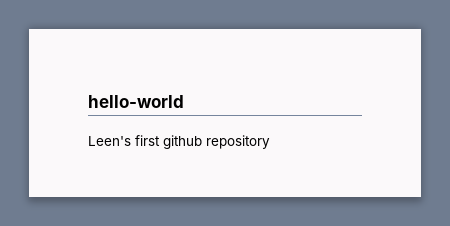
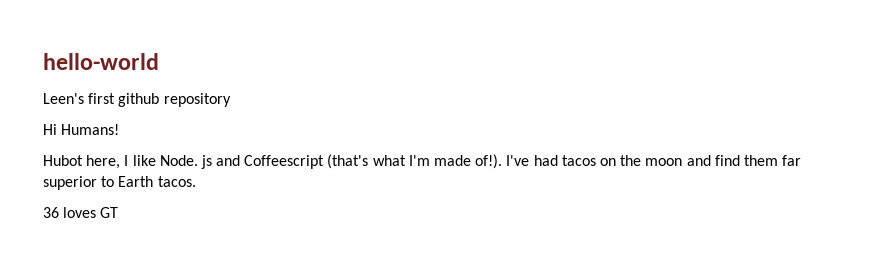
+ Hi Humans!
+ Hubot here, I like Node. js and Coffeescript (that's what I'm made of!). I've had tacos on the moon and find them far superior to Earth tacos.
+ 36 loves GT

